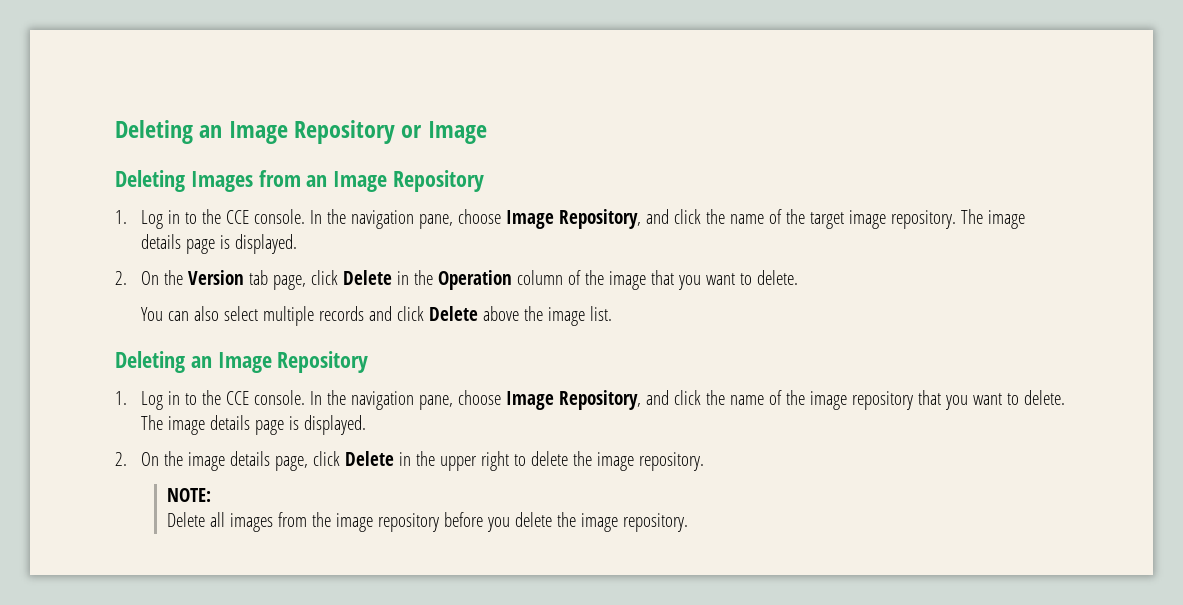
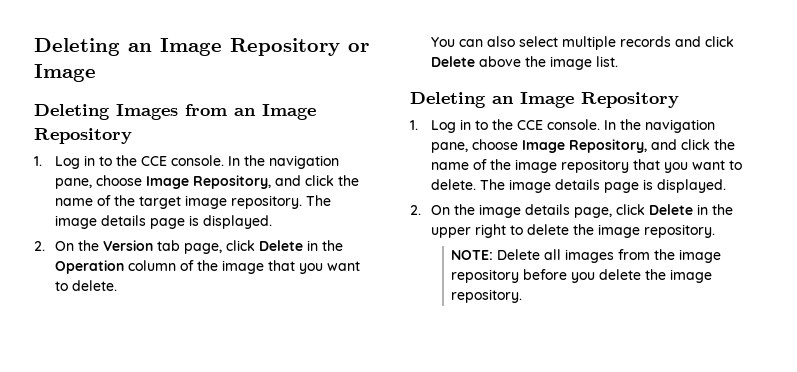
- NOTE:
- Delete all images from the image repository before you delete the image repository.
+ NOTE: Delete all images from the image repository before you delete the image repository.

